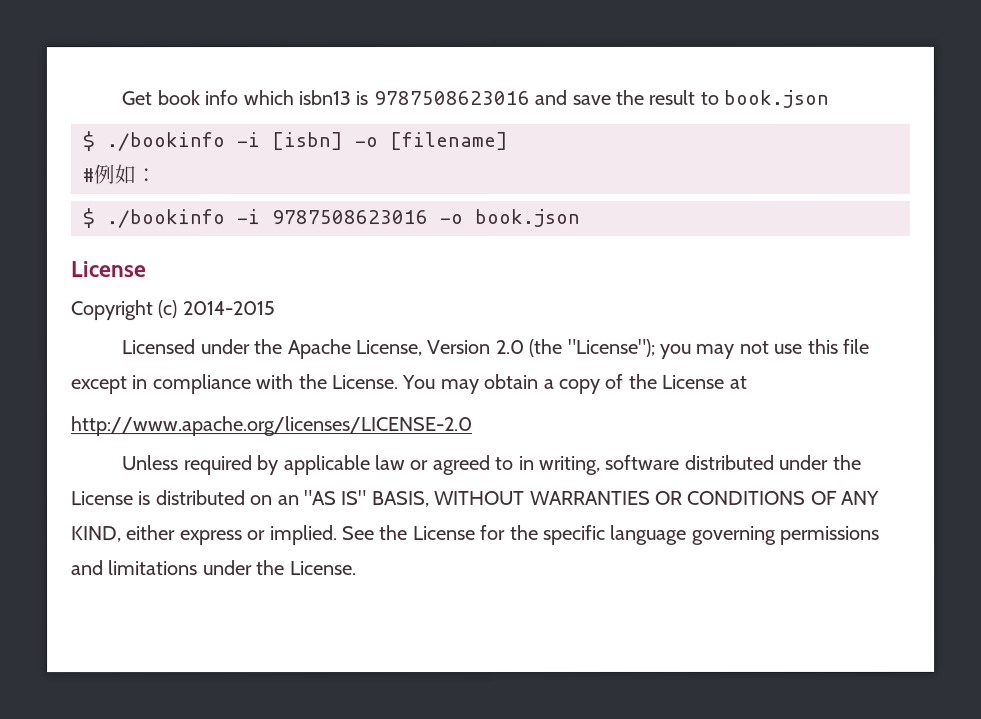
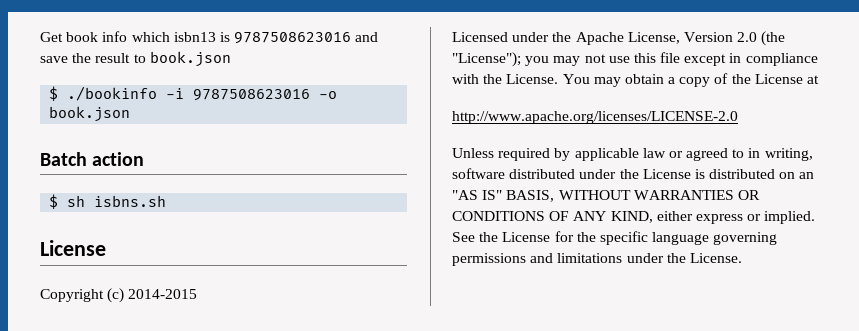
- $ ./bookinfo -i [isbn] -o [filename]
- #例如：
+ Batch action
+ $ sh isbns.sh

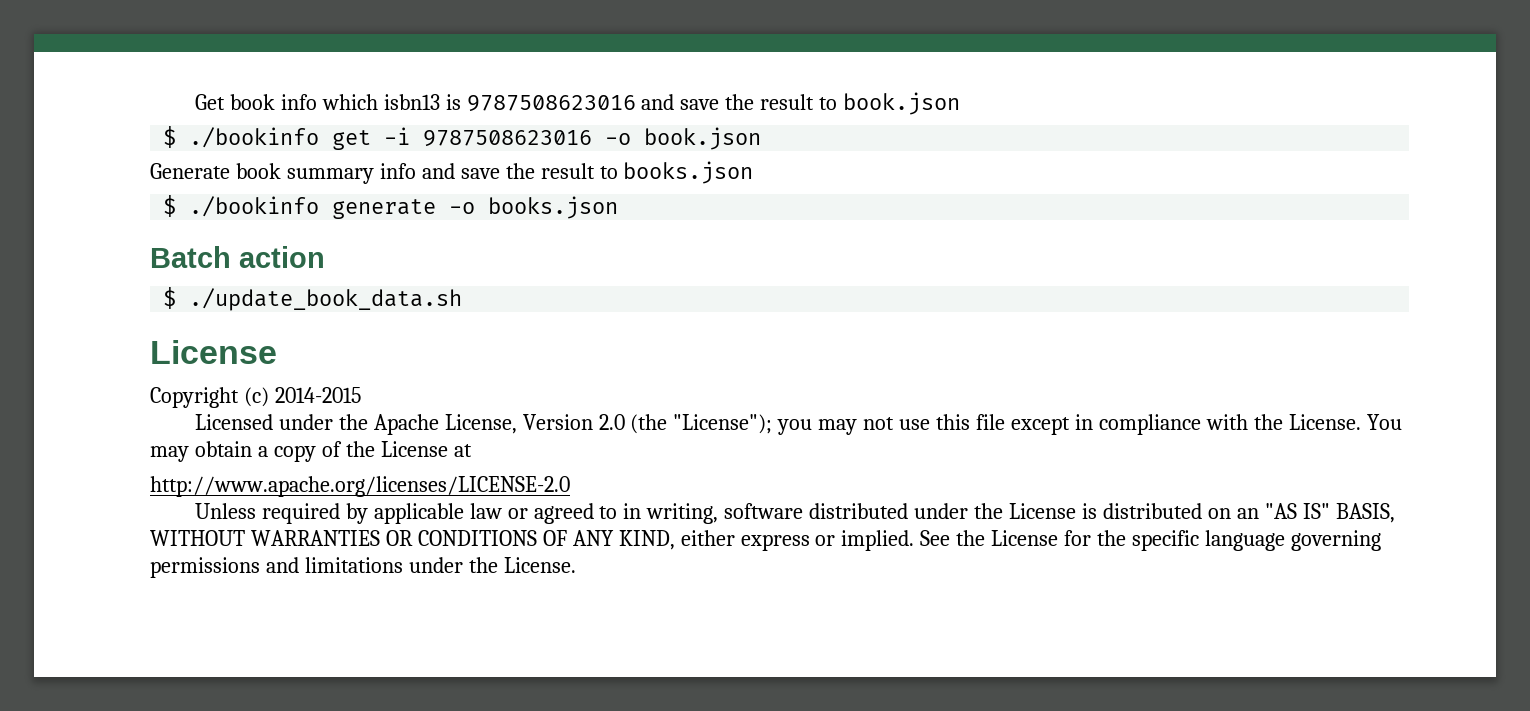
- $ ./bookinfo -i 9787508623016 -o book.json
+ $ ./bookinfo get -i 9787508623016 -o book.json
+ Generate book summary info and save the result to books.json
+ $ ./bookinfo generate -o books.json
- $ sh isbns.sh
+ $ ./update_book_data.sh

